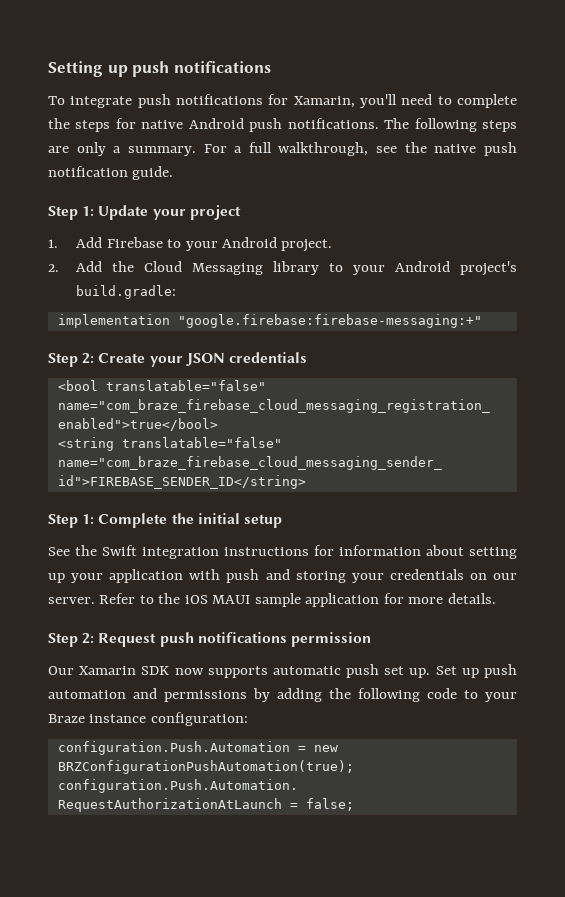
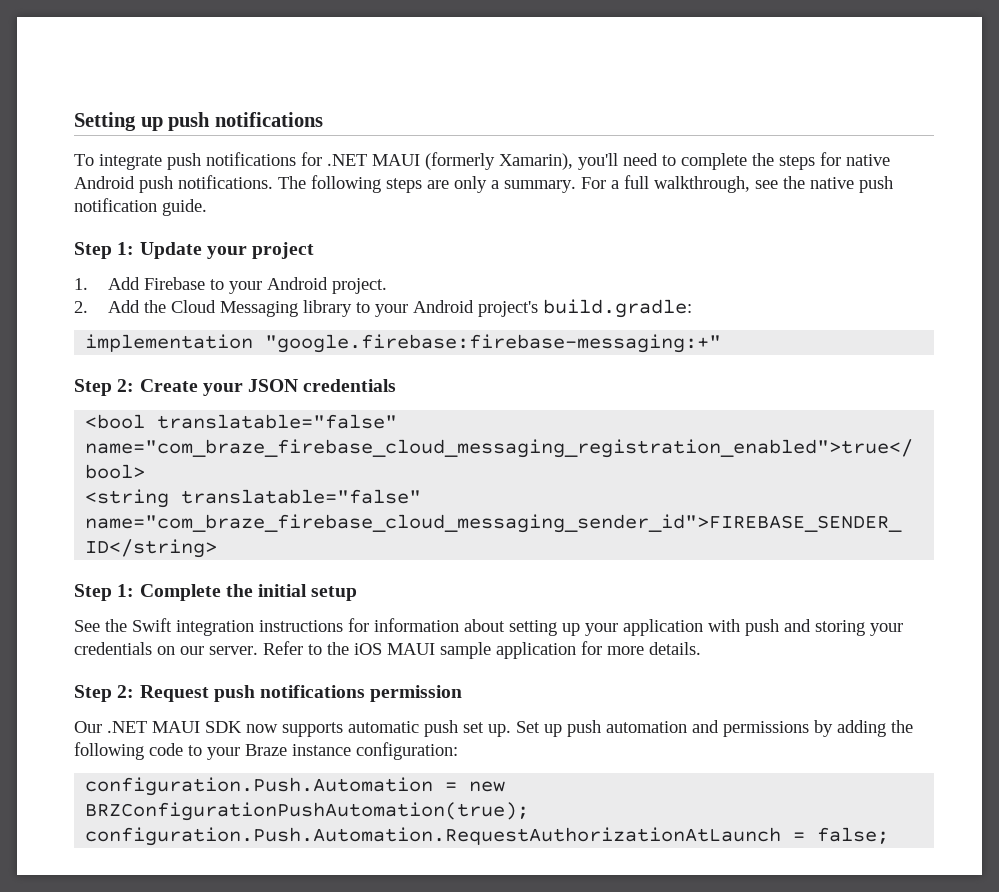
- To integrate push notifications for Xamarin, you'll need to complete the steps for native Android push notifications.
+ To integrate push notifications for .NET MAUI (formerly Xamarin), you'll need to complete the steps for native Android push notifications.
- Our Xamarin SDK now supports automatic push set up.
+ Our .NET MAUI SDK now supports automatic push set up.

